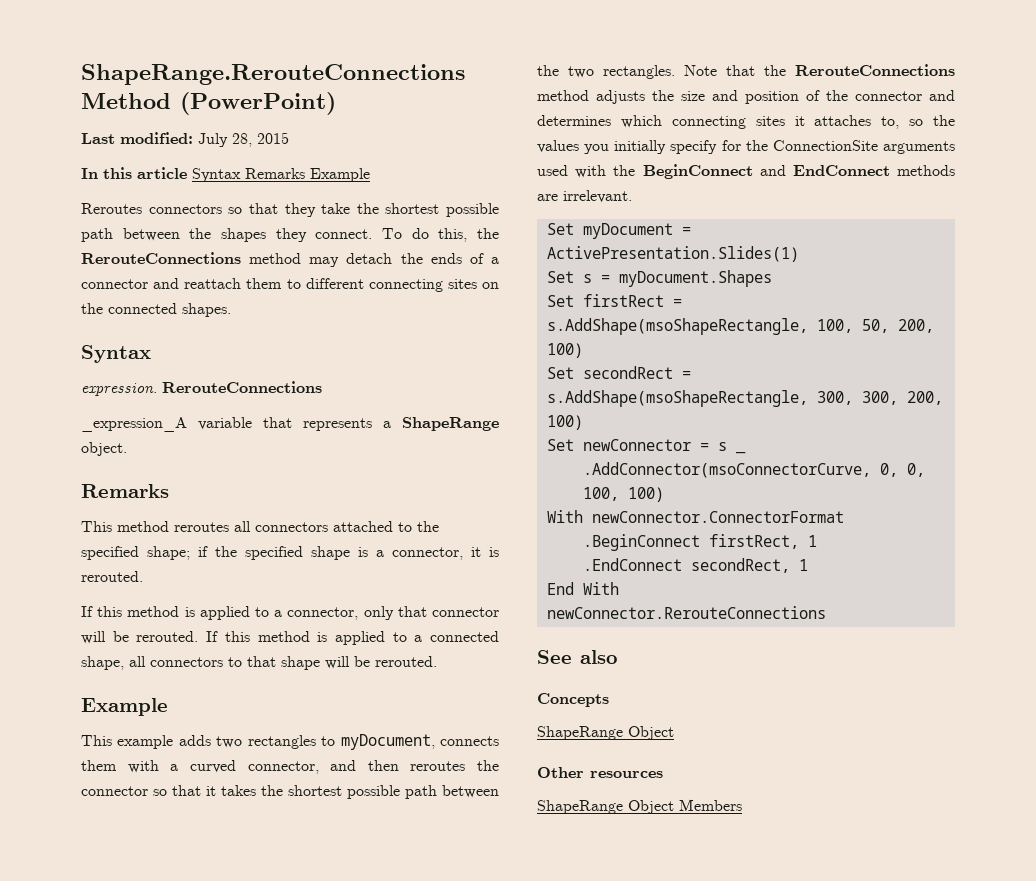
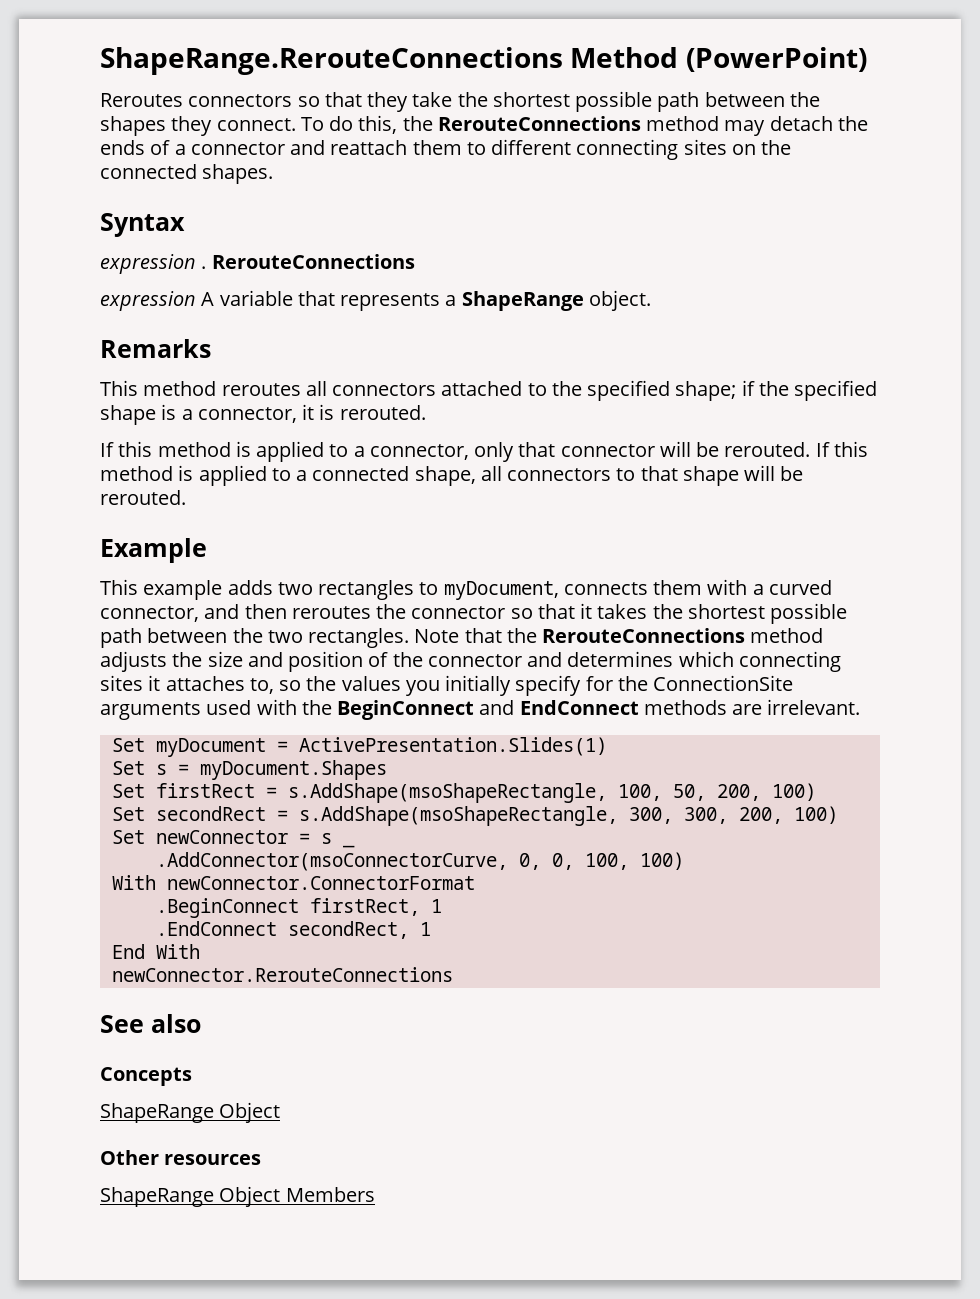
- Last modified: July 28, 2015
- In this article Syntax Remarks Example
- expression.
+ expression .
- _expression_A variable that represents a ShapeRange object.
+ expression A variable that represents a ShapeRange object.

